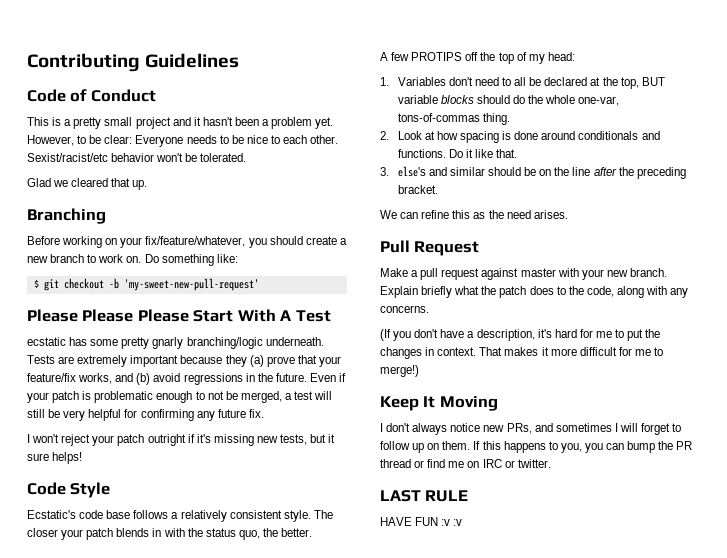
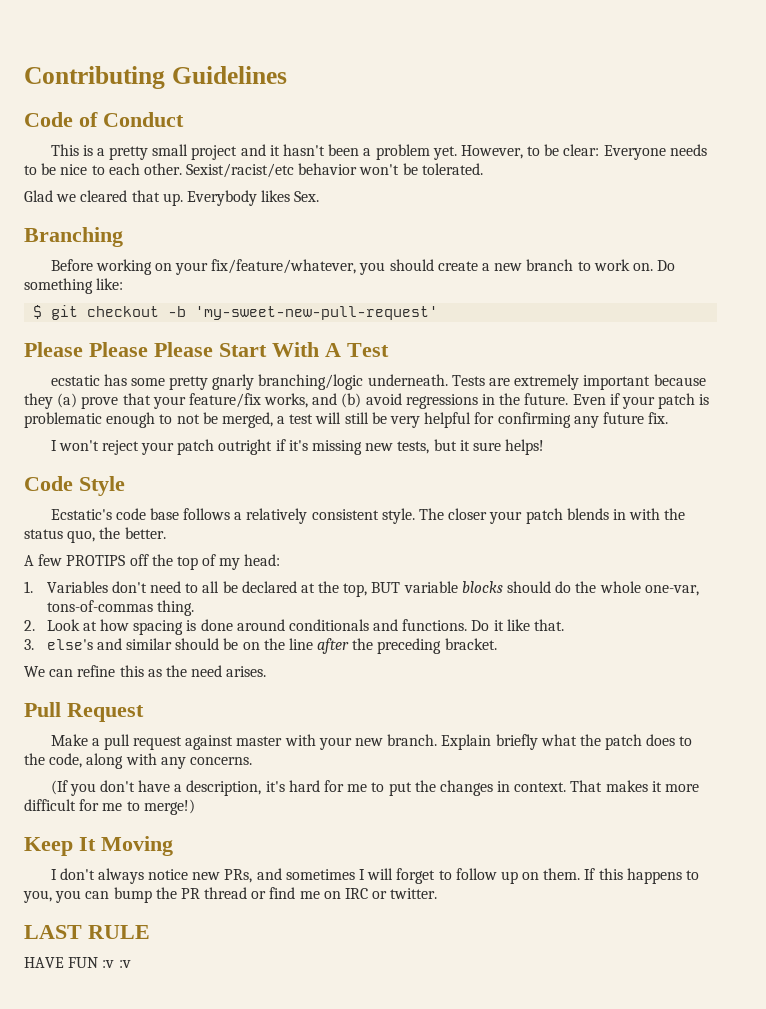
+ Everybody likes Sex.

